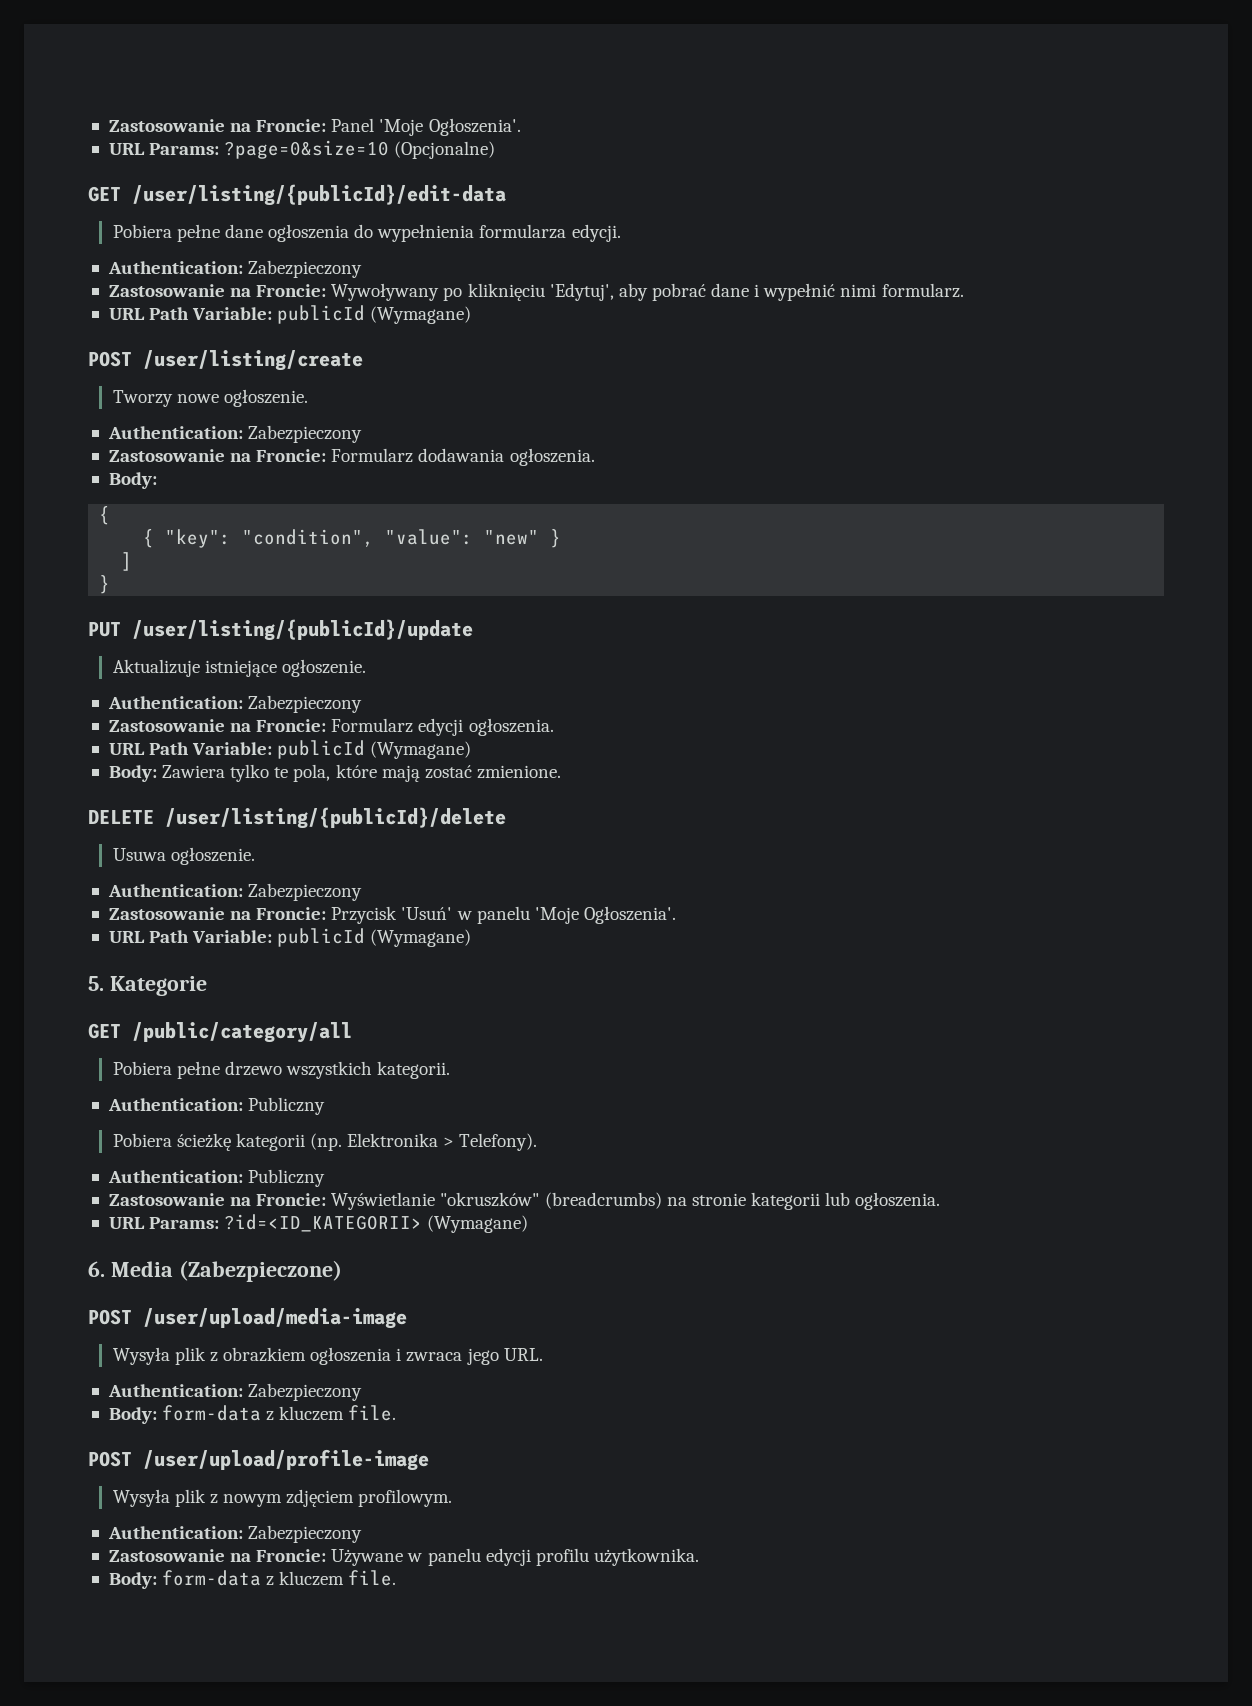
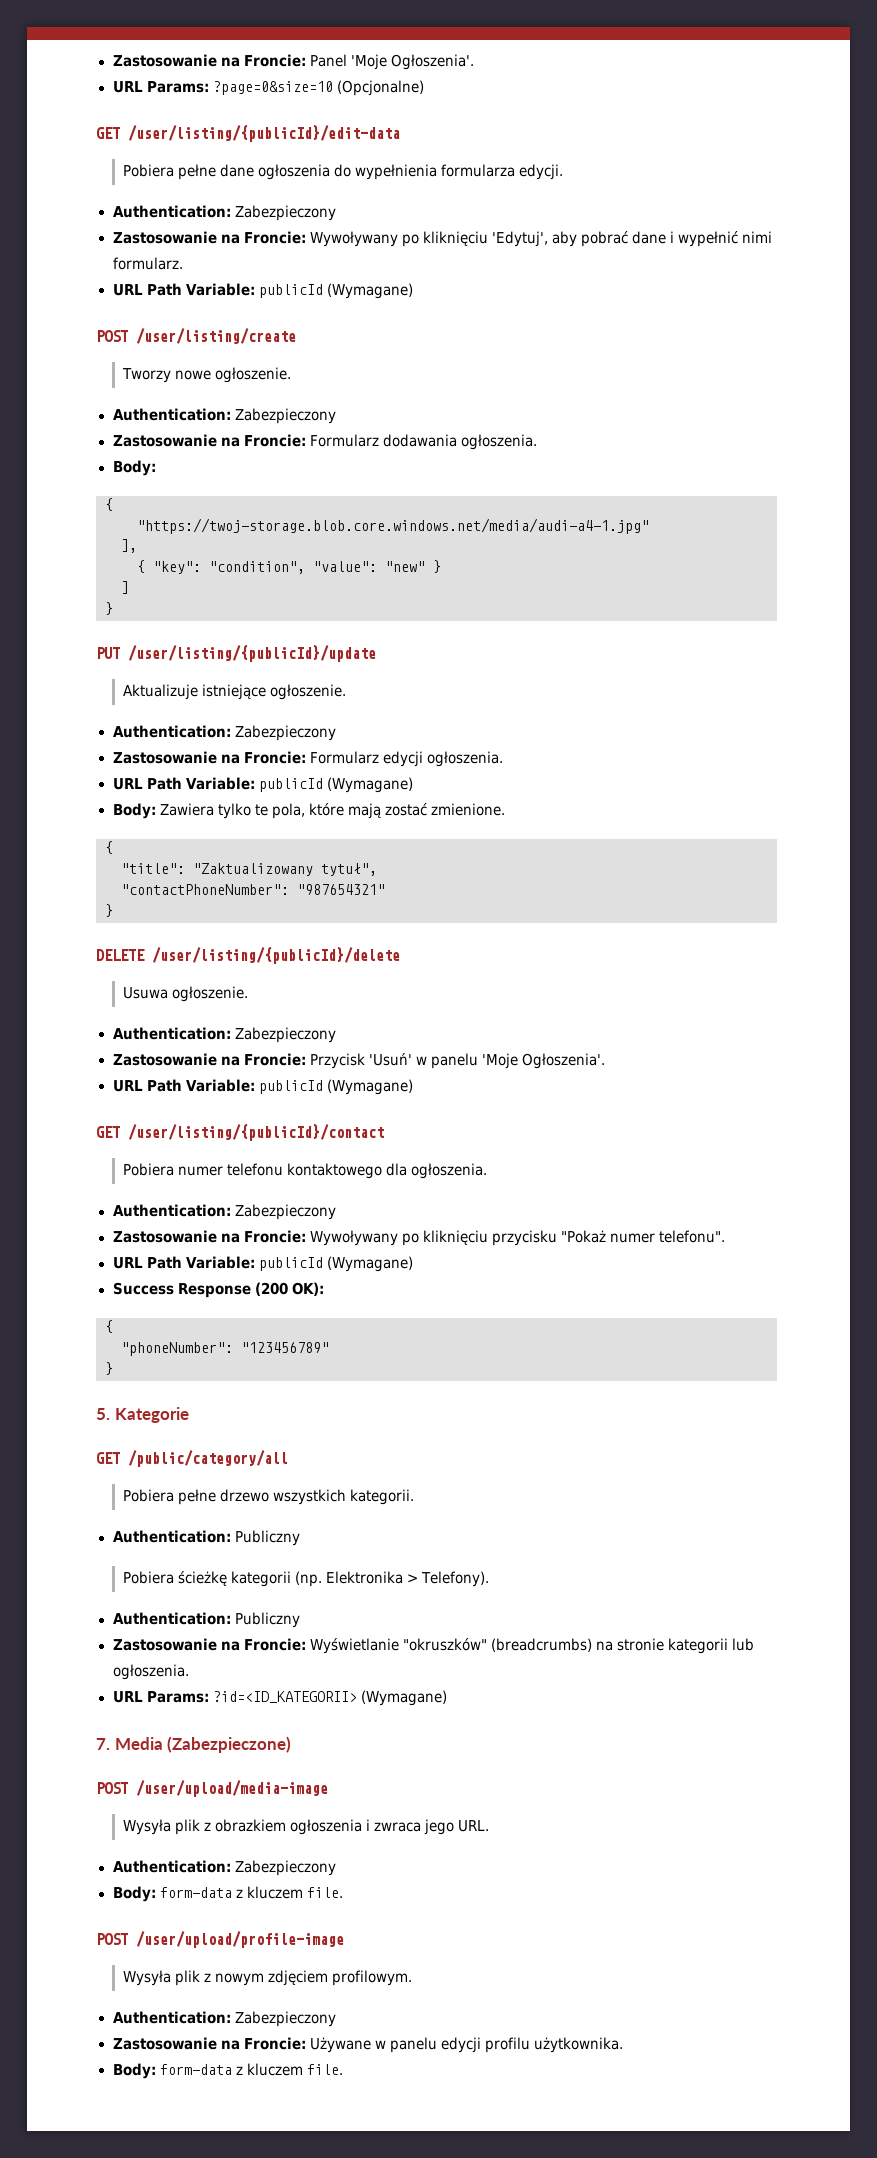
+ "https://twoj-storage.blob.core.windows.net/media/audi-a4-1.jpg"
+ ],
  Body: Zawiera tylko te pola, które mają zostać zmienione.
+ {
+ "title": "Zaktualizowany tytuł",
+ "contactPhoneNumber": "987654321"
+ }
+ GET /user/listing/{publicId}/contact
+ Pobiera numer telefonu kontaktowego dla ogłoszenia.
+ Authentication: Zabezpieczony
+ Zastosowanie na Froncie: Wywoływany po kliknięciu przycisku "Pokaż numer telefonu".
+ URL Path Variable: publicId (Wymagane)
+ Success Response (200 OK):
+ {
+ "phoneNumber": "123456789"
+ }
- 6. Media (Zabezpieczone)
+ 7. Media (Zabezpieczone)

